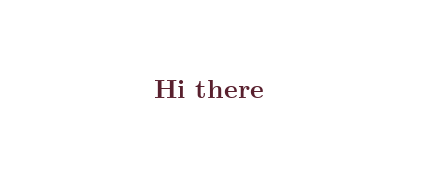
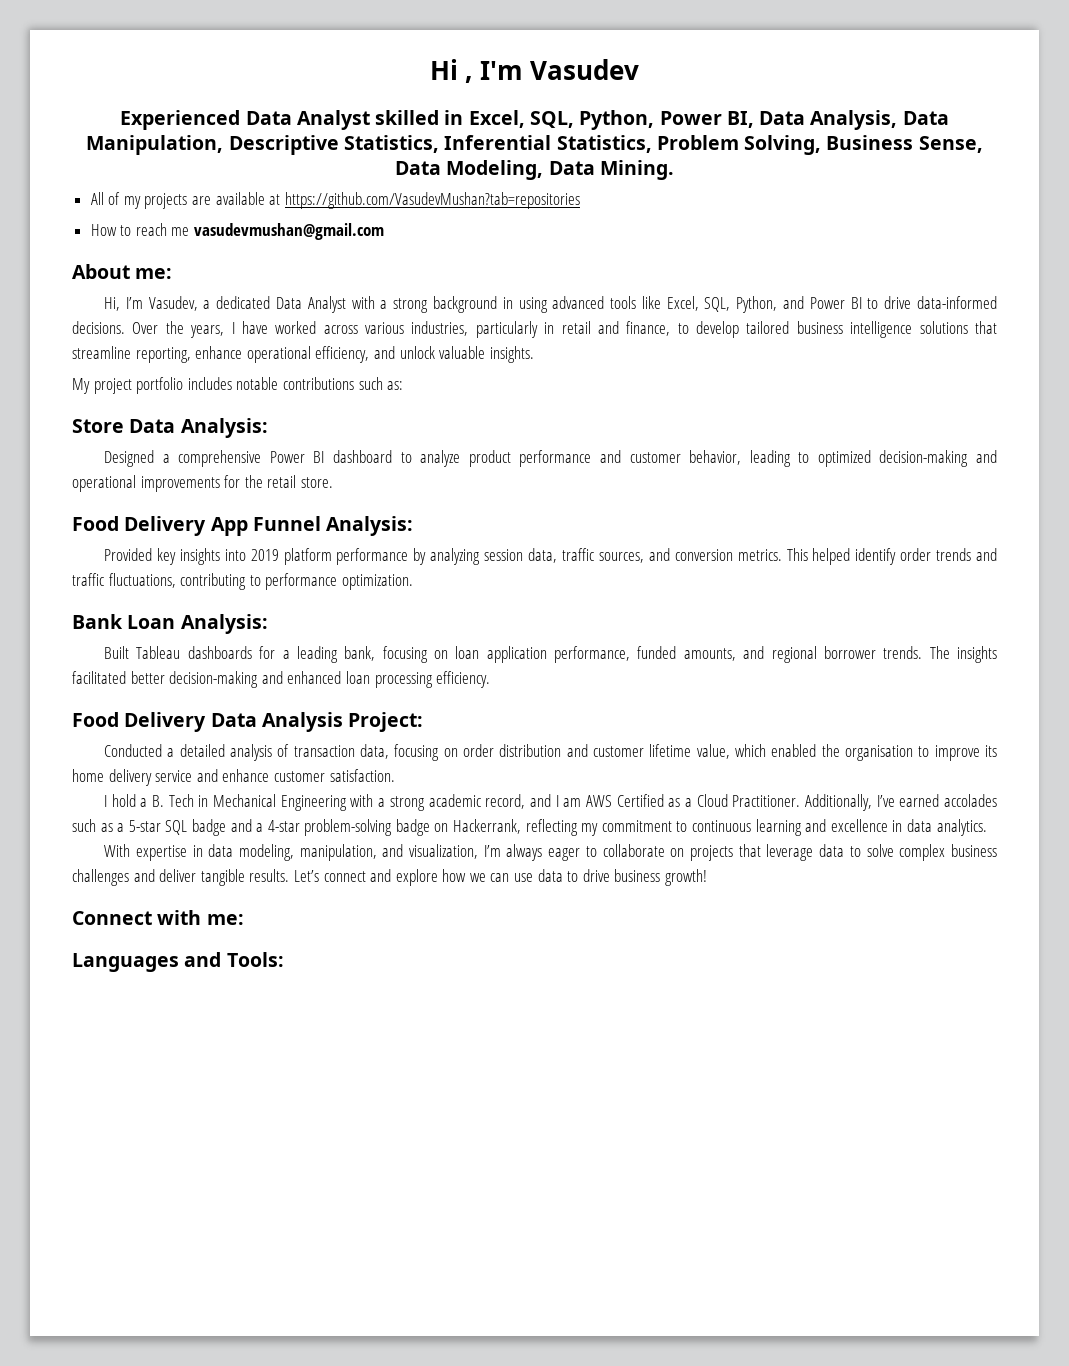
- Hi there
+ Hi , I'm Vasudev
+ Experienced Data Analyst skilled in Excel, SQL, Python, Power BI, Data Analysis, Data Manipulation, Descriptive Statistics, Inferential Statistics, Problem Solving, Business Sense, Data Modeling, Data Mining.
+ All of my projects are available at https://github.com/VasudevMushan?tab=repositories
+ How to reach me vasudevmushan@gmail.com
+ About me:
+ Hi, I’m Vasudev, a dedicated Data Analyst with a strong background in using advanced tools like Excel, SQL, Python, and Power BI to drive data-informed decisions. Over the years, I have worked across various industries, particularly in retail and finance, to develop tailored business intelligence solutions that streamline reporting, enhance operational efficiency, and unlock valuable insights.
+ My project portfolio includes notable contributions such as:
+ Store Data Analysis:
+ Designed a comprehensive Power BI dashboard to analyze product performance and customer behavior, leading to optimized decision-making and operational improvements for the retail store.
+ Food Delivery App Funnel Analysis:
+ Provided key insights into 2019 platform performance by analyzing session data, traffic sources, and conversion metrics. This helped identify order trends and traffic fluctuations, contributing to performance optimization.
+ Bank Loan Analysis:
+ Built Tableau dashboards for a leading bank, focusing on loan application performance, funded amounts, and regional borrower trends. The insights facilitated better decision-making and enhanced loan processing efficiency.
+ Food Delivery Data Analysis Project:
+ Conducted a detailed analysis of transaction data, focusing on order distribution and customer lifetime value, which enabled the organisation to improve its home delivery service and enhance customer satisfaction.
+ I hold a B. Tech in Mechanical Engineering with a strong academic record, and I am AWS Certified as a Cloud Practitioner. Additionally, I’ve earned accolades such as a 5-star SQL badge and a 4-star problem-solving badge on Hackerrank, reflecting my commitment to continuous learning and excellence in data analytics.
+ With expertise in data modeling, manipulation, and visualization, I’m always eager to collaborate on projects that leverage data to solve complex business challenges and deliver tangible results. Let’s connect and explore how we can use data to drive business growth!
+ Connect with me:
+ Languages and Tools:

